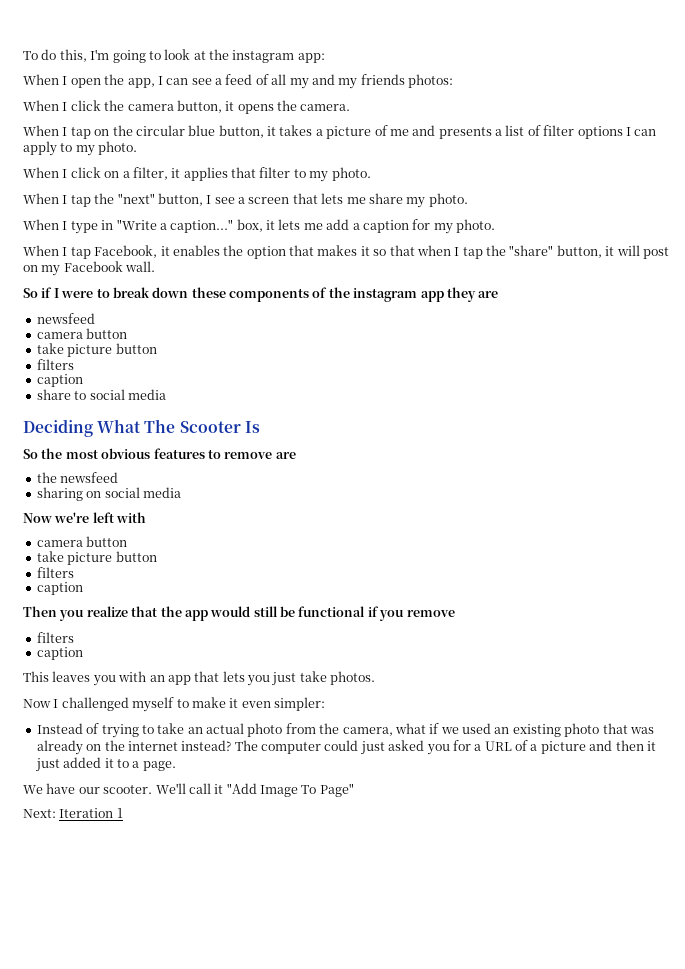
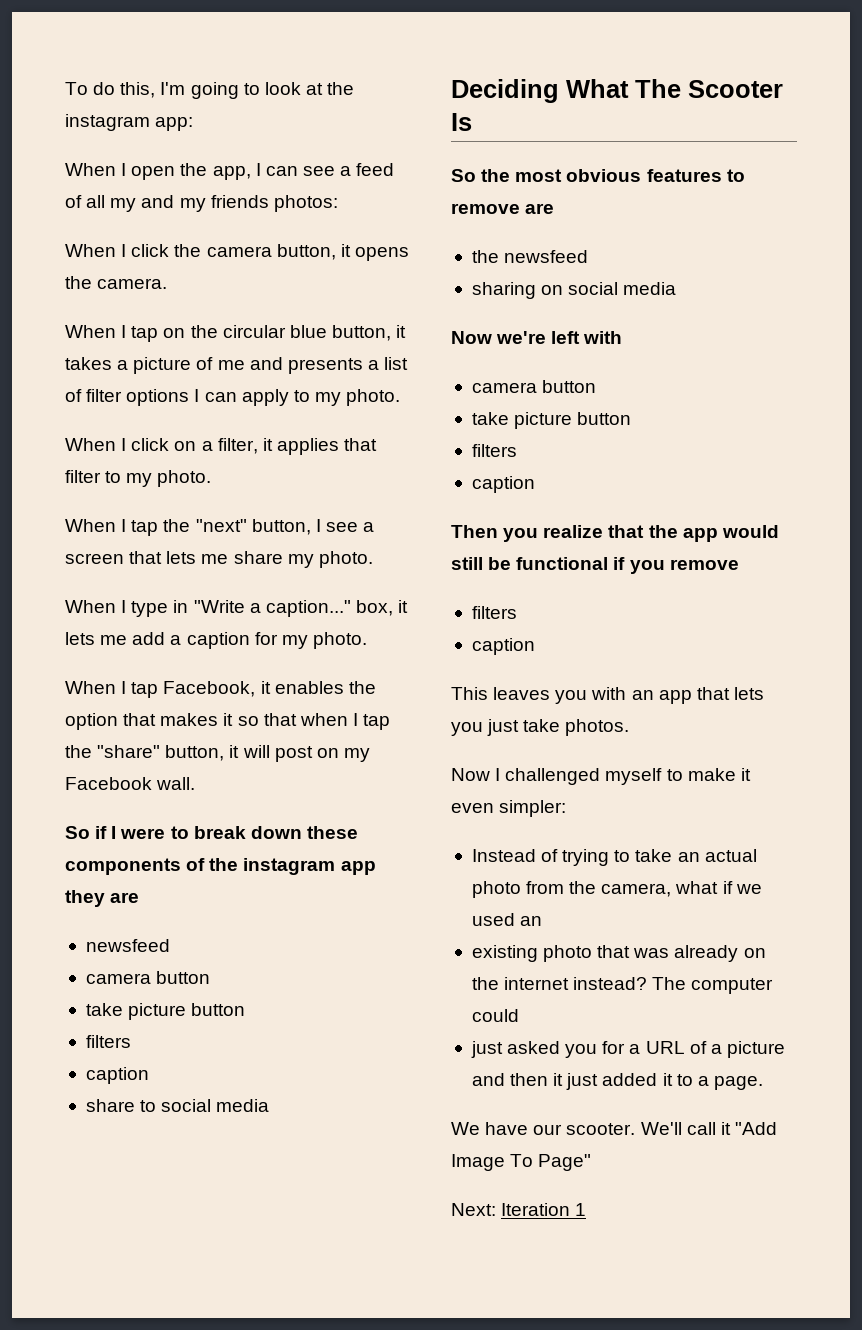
- Instead of trying to take an actual photo from the camera, what if we used an existing photo that was already on the internet instead?
+ Instead of trying to take an actual photo from the camera, what if we used an
+ existing photo that was already on the internet instead?
- The computer could just asked you for a URL of a picture and then it just added it to a page.
+ The computer could
+ just asked you for a URL of a picture and then it just added it to a page.

